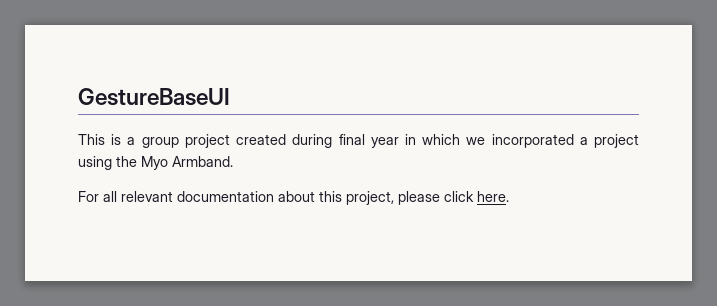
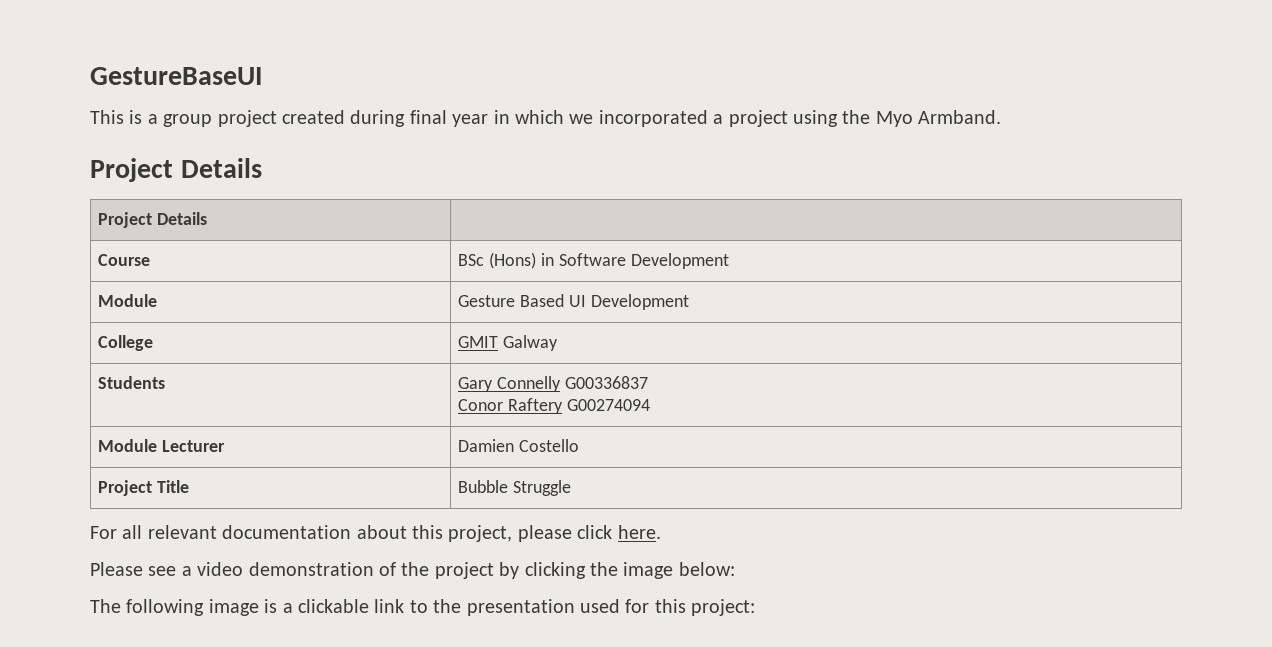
  This is a group project created during final year in which we incorporated a project using the Myo Armband.
+ Project Details
+ Project Details |
+ Course | BSc (Hons) in Software Development
+ Module | Gesture Based UI Development
+ College | GMIT Galway
+ Students | Gary Connelly G00336837
+ Conor Raftery G00274094
+ Module Lecturer | Damien Costello
+ Project Title | Bubble Struggle
+ Please see a video demonstration of the project by clicking the image below:
+ The following image is a clickable link to the presentation used for this project:

